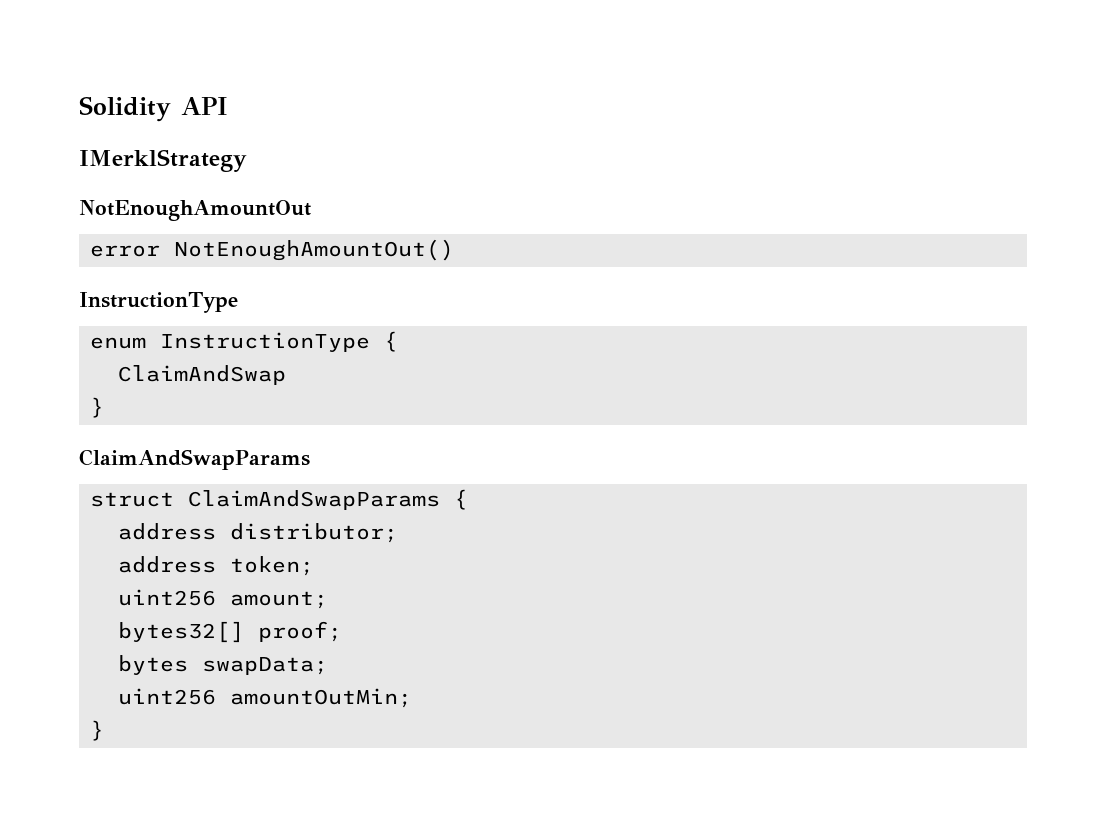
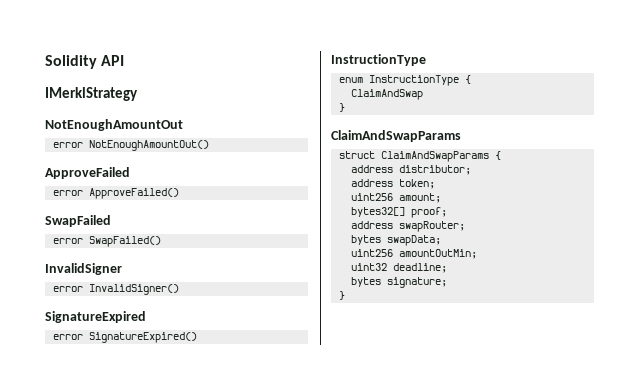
+ ApproveFailed
+ error ApproveFailed()
+ SwapFailed
+ error SwapFailed()
+ InvalidSigner
+ error InvalidSigner()
+ SignatureExpired
+ error SignatureExpired()
+ address swapRouter;
+ uint32 deadline;
+ bytes signature;

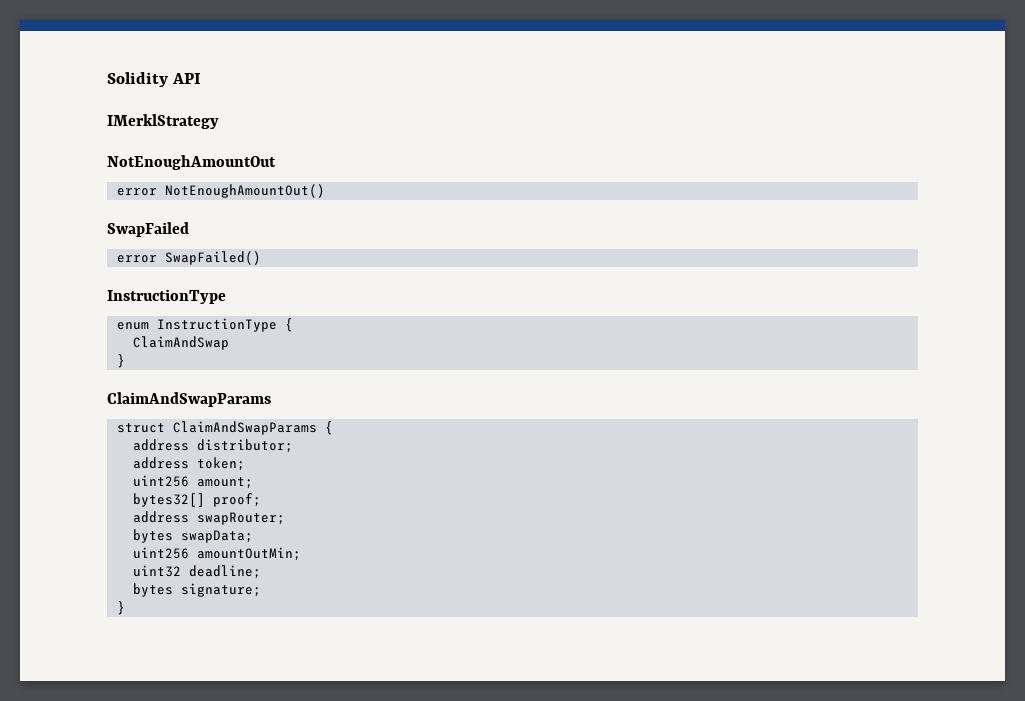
- ApproveFailed
- error ApproveFailed()
- InvalidSigner
- error InvalidSigner()
- SignatureExpired
- error SignatureExpired()

